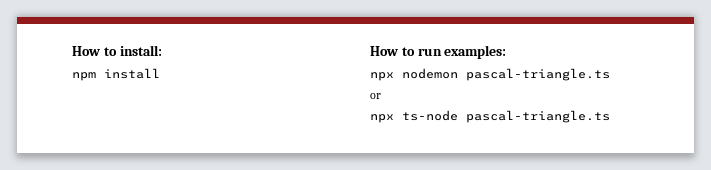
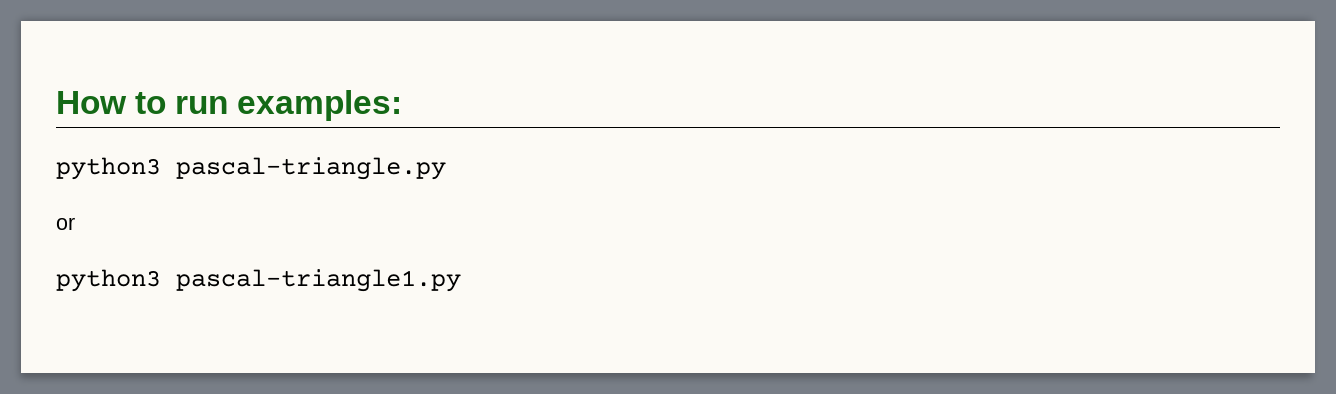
- How to install:
- npm install
  How to run examples:
- npx nodemon pascal-triangle.ts
+ python3 pascal-triangle.py
  or
- npx ts-node pascal-triangle.ts
+ python3 pascal-triangle1.py

